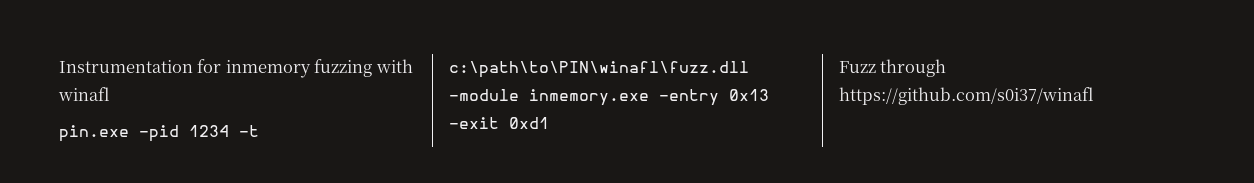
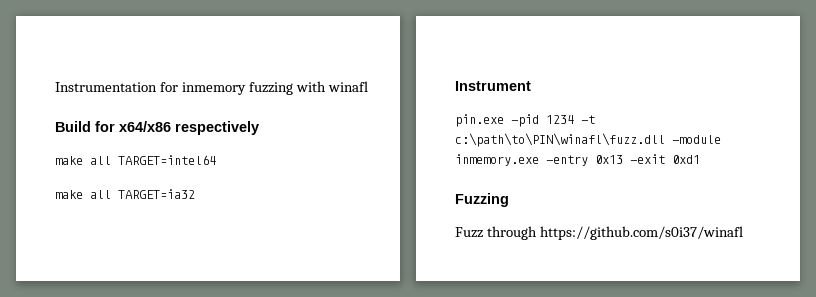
+ Build for x64/x86 respectively
+ make all TARGET=intel64
+ make all TARGET=ia32
+ Instrument
+ Fuzzing

